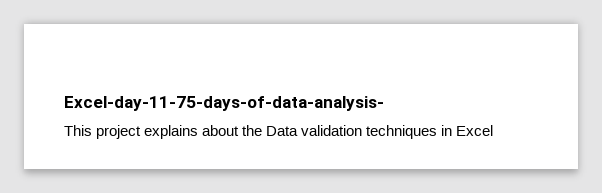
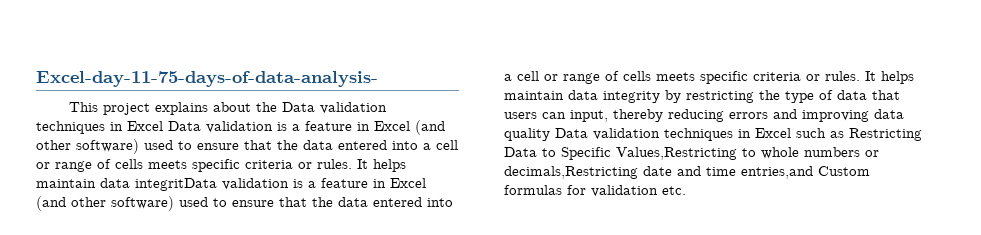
- This project explains about the Data validation techniques in Excel
+ This project explains about the Data validation techniques in Excel Data validation is a feature in Excel (and other software) used to ensure that the data entered into a cell or range of cells meets specific criteria or rules. It helps maintain data integritData validation is a feature in Excel (and other software) used to ensure that the data entered into a cell or range of cells meets specific criteria or rules. It helps maintain data integrity by restricting the type of data that users can input, thereby reducing errors and improving data quality Data validation techniques in Excel such as Restricting Data to Specific Values,Restricting to whole numbers or decimals,Restricting date and time entries,and Custom formulas for validation etc.

